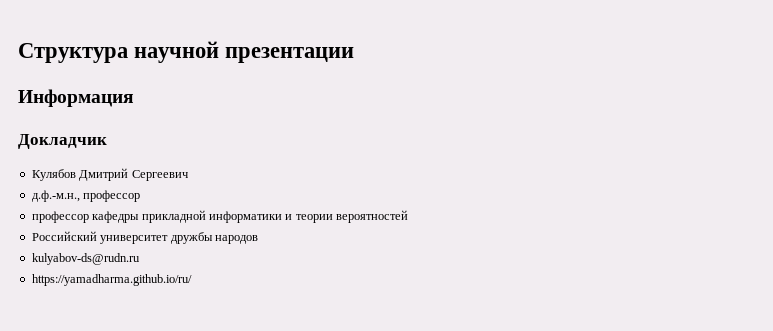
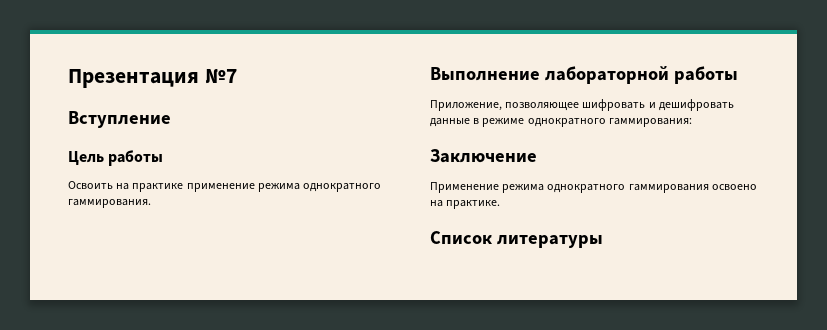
- Структура научной презентации
- Информация
- Докладчик
- Кулябов Дмитрий Сергеевич
- д.ф.-м.н., профессор
- профессор кафедры прикладной информатики и теории вероятностей
- Российский университет дружбы народов
- kulyabov-ds@rudn.ru
- https://yamadharma.github.io/ru/
+ Презентация №7
+ Вступление
+ Цель работы
+ Освоить на практике применение режима однократного гаммирования.
+ Выполнение лабораторной работы
+ Приложение, позволяющее шифровать и дешифровать данные в режиме однократного гаммирования:
+ Заключение
+ Применение режима однократного гаммирования освоено на практике.
+ Список литературы

